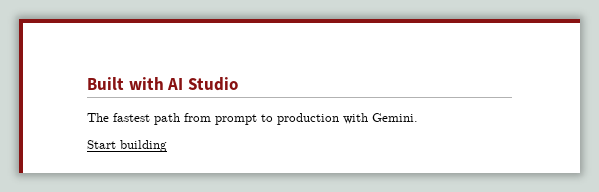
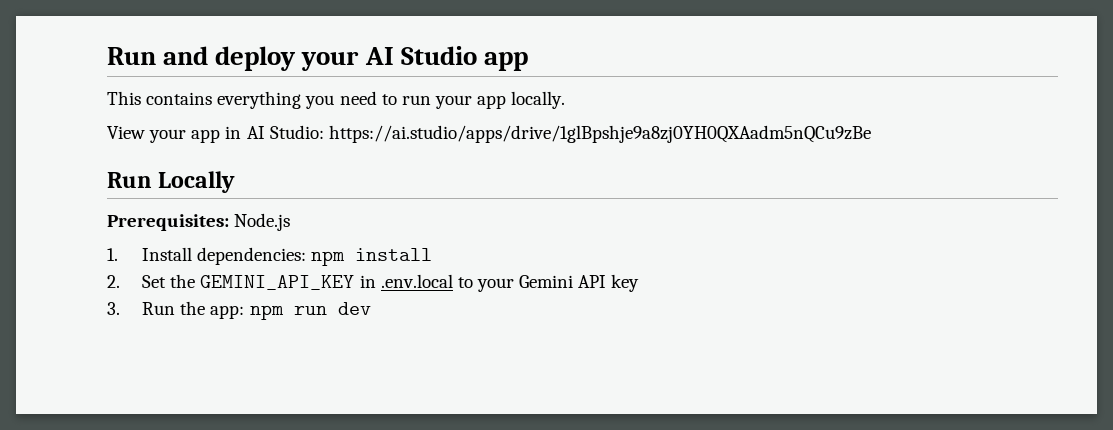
- Built with AI Studio
- The fastest path from prompt to production with Gemini.
- Start building
+ Run and deploy your AI Studio app
+ This contains everything you need to run your app locally.
+ View your app in AI Studio: https://ai.studio/apps/drive/1glBpshje9a8zj0YH0QXAadm5nQCu9zBe
+ Run Locally
+ Prerequisites: Node.js
+ 1. Install dependencies: npm install
+ 2. Set the GEMINI_API_KEY in .env.local to your Gemini API key
+ 3. Run the app: npm run dev

